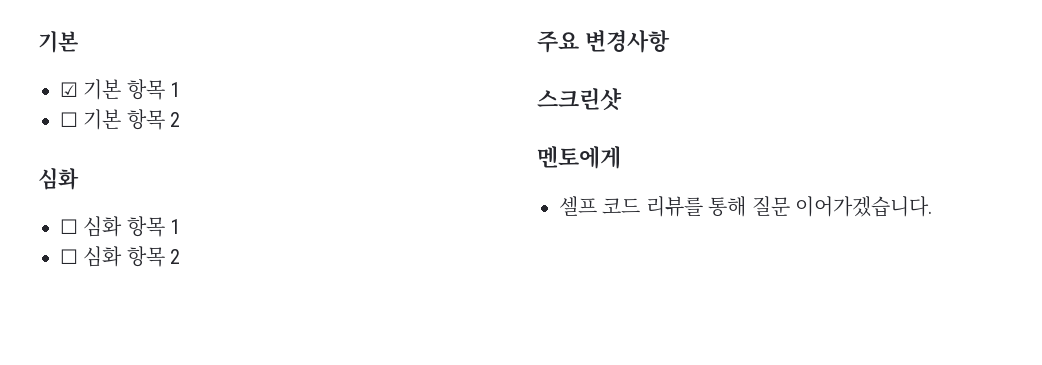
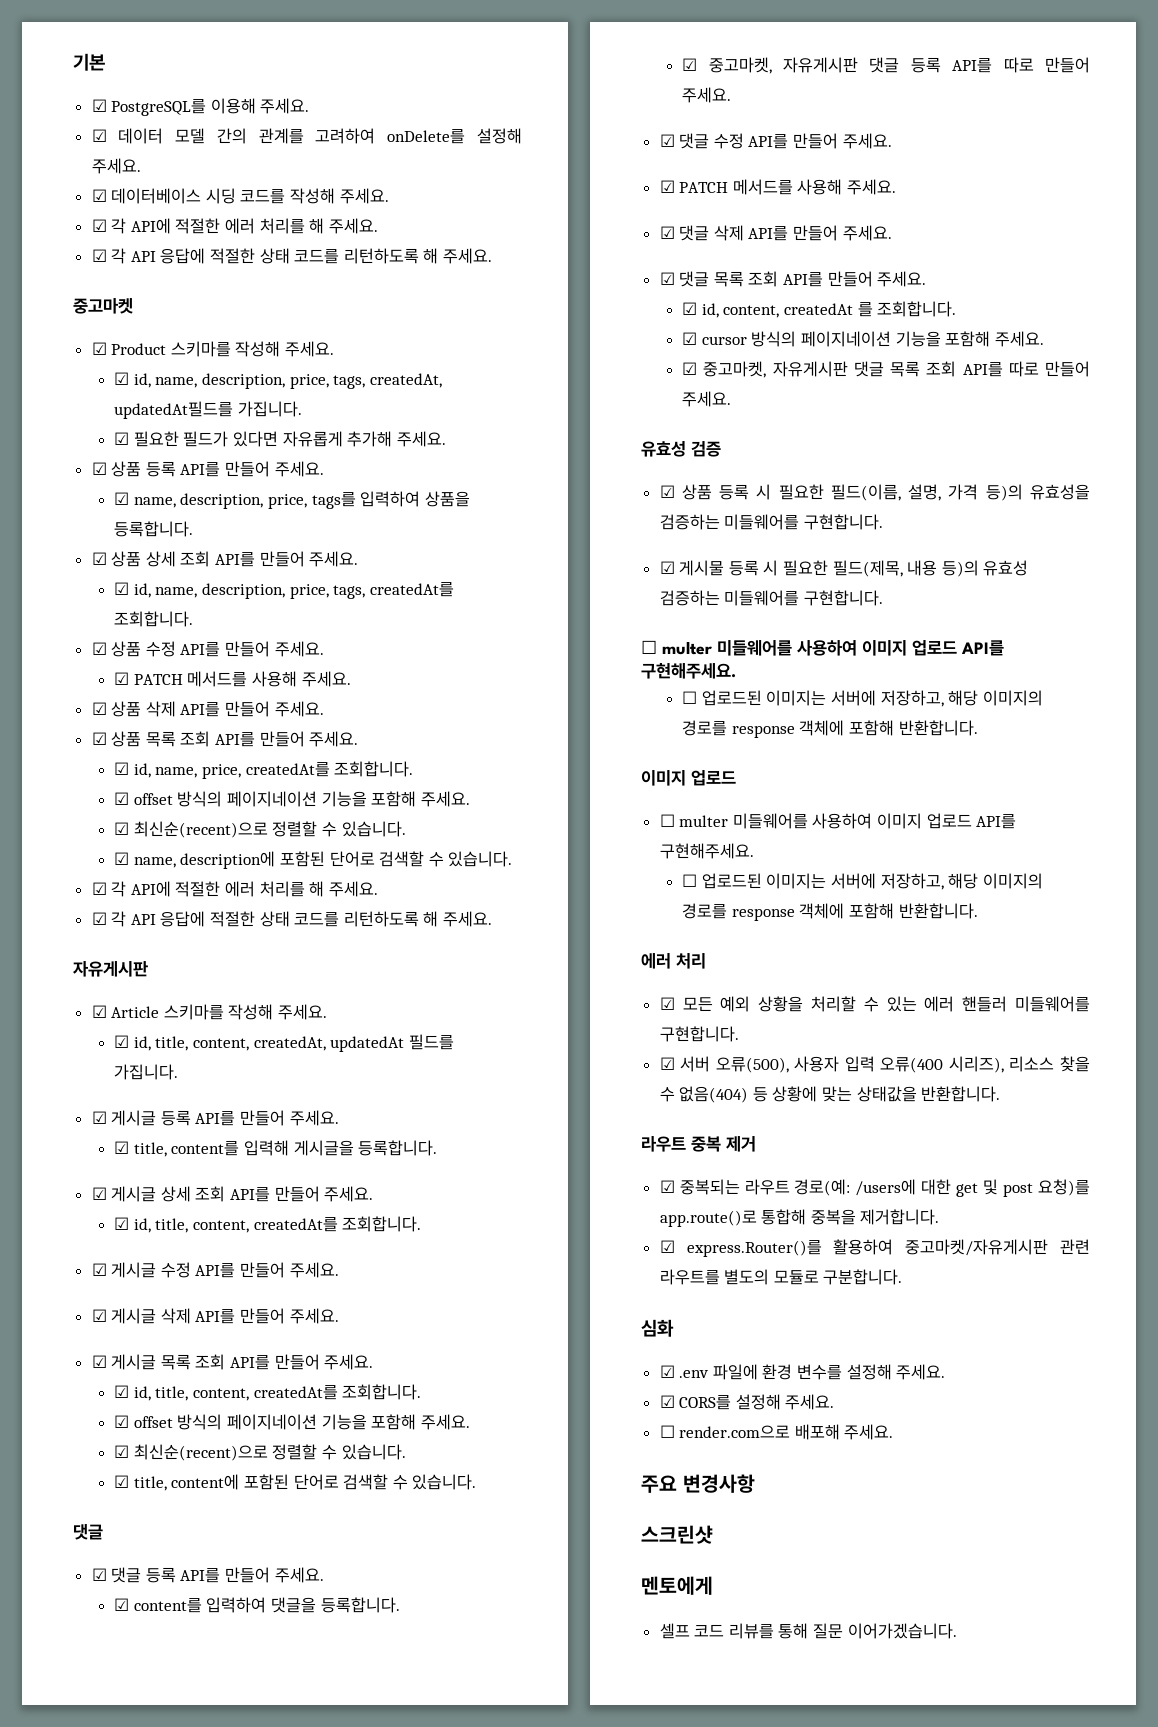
- ☑ 기본 항목 1
- ☐ 기본 항목 2
+ ☑ PostgreSQL를 이용해 주세요.
+ ☑ 데이터 모델 간의 관계를 고려하여 onDelete를 설정해 주세요.
+ ☑ 데이터베이스 시딩 코드를 작성해 주세요.
+ ☑ 각 API에 적절한 에러 처리를 해 주세요.
+ ☑ 각 API 응답에 적절한 상태 코드를 리턴하도록 해 주세요.
+ 중고마켓
+ ☑ Product 스키마를 작성해 주세요.
+ ☑ id, name, description, price, tags, createdAt, updatedAt필드를 가집니다.
+ ☑ 필요한 필드가 있다면 자유롭게 추가해 주세요.
+ ☑ 상품 등록 API를 만들어 주세요.
+ ☑ name, description, price, tags를 입력하여 상품을 등록합니다.
+ ☑ 상품 상세 조회 API를 만들어 주세요.
+ ☑ id, name, description, price, tags, createdAt를 조회합니다.
+ ☑ 상품 수정 API를 만들어 주세요.
+ ☑ PATCH 메서드를 사용해 주세요.
+ ☑ 상품 삭제 API를 만들어 주세요.
+ ☑ 상품 목록 조회 API를 만들어 주세요.
+ ☑ id, name, price, createdAt를 조회합니다.
+ ☑ offset 방식의 페이지네이션 기능을 포함해 주세요.
+ ☑ 최신순(recent)으로 정렬할 수 있습니다.
+ ☑ name, description에 포함된 단어로 검색할 수 있습니다.
+ ☑ 각 API에 적절한 에러 처리를 해 주세요.
+ ☑ 각 API 응답에 적절한 상태 코드를 리턴하도록 해 주세요.
+ 자유게시판
+ ☑ Article 스키마를 작성해 주세요.
+ ☑ id, title, content, createdAt, updatedAt 필드를 가집니다.
+ ☑ 게시글 등록 API를 만들어 주세요.
+ ☑ title, content를 입력해 게시글을 등록합니다.
+ ☑ 게시글 상세 조회 API를 만들어 주세요.
+ ☑ id, title, content, createdAt를 조회합니다.
+ ☑ 게시글 수정 API를 만들어 주세요.
+ ☑ 게시글 삭제 API를 만들어 주세요.
+ ☑ 게시글 목록 조회 API를 만들어 주세요.
+ ☑ id, title, content, createdAt를 조회합니다.
+ ☑ offset 방식의 페이지네이션 기능을 포함해 주세요.
+ ☑ 최신순(recent)으로 정렬할 수 있습니다.
+ ☑ title, content에 포함된 단어로 검색할 수 있습니다.
+ 댓글
+ ☑ 댓글 등록 API를 만들어 주세요.
+ ☑ content를 입력하여 댓글을 등록합니다.
+ ☑ 중고마켓, 자유게시판 댓글 등록 API를 따로 만들어 주세요.
+ ☑ 댓글 수정 API를 만들어 주세요.
+ ☑ PATCH 메서드를 사용해 주세요.
+ ☑ 댓글 삭제 API를 만들어 주세요.
+ ☑ 댓글 목록 조회 API를 만들어 주세요.
+ ☑ id, content, createdAt 를 조회합니다.
+ ☑ cursor 방식의 페이지네이션 기능을 포함해 주세요.
+ ☑ 중고마켓, 자유게시판 댓글 목록 조회 API를 따로 만들어 주세요.
+ 유효성 검증
+ ☑ 상품 등록 시 필요한 필드(이름, 설명, 가격 등)의 유효성을 검증하는 미들웨어를 구현합니다.
+ ☑ 게시물 등록 시 필요한 필드(제목, 내용 등)의 유효성 검증하는 미들웨어를 구현합니다.
+ ☐ multer 미들웨어를 사용하여 이미지 업로드 API를 구현해주세요.
+ ☐ 업로드된 이미지는 서버에 저장하고, 해당 이미지의 경로를 response 객체에 포함해 반환합니다.
+ 이미지 업로드
+ ☐ multer 미들웨어를 사용하여 이미지 업로드 API를 구현해주세요.
+ ☐ 업로드된 이미지는 서버에 저장하고, 해당 이미지의 경로를 response 객체에 포함해 반환합니다.
+ 에러 처리
+ ☑ 모든 예외 상황을 처리할 수 있는 에러 핸들러 미들웨어를 구현합니다.
+ ☑ 서버 오류(500), 사용자 입력 오류(400 시리즈), 리소스 찾을 수 없음(404) 등 상황에 맞는 상태값을 반환합니다.
+ 라우트 중복 제거
+ ☑ 중복되는 라우트 경로(예: /users에 대한 get 및 post 요청)를 app.route()로 통합해 중복을 제거합니다.
+ ☑ express.Router()를 활용하여 중고마켓/자유게시판 관련 라우트를 별도의 모듈로 구분합니다.
  심화
- ☐ 심화 항목 1
- ☐ 심화 항목 2
+ ☑ .env 파일에 환경 변수를 설정해 주세요.
+ ☑ CORS를 설정해 주세요.
+ ☐ render.com으로 배포해 주세요.

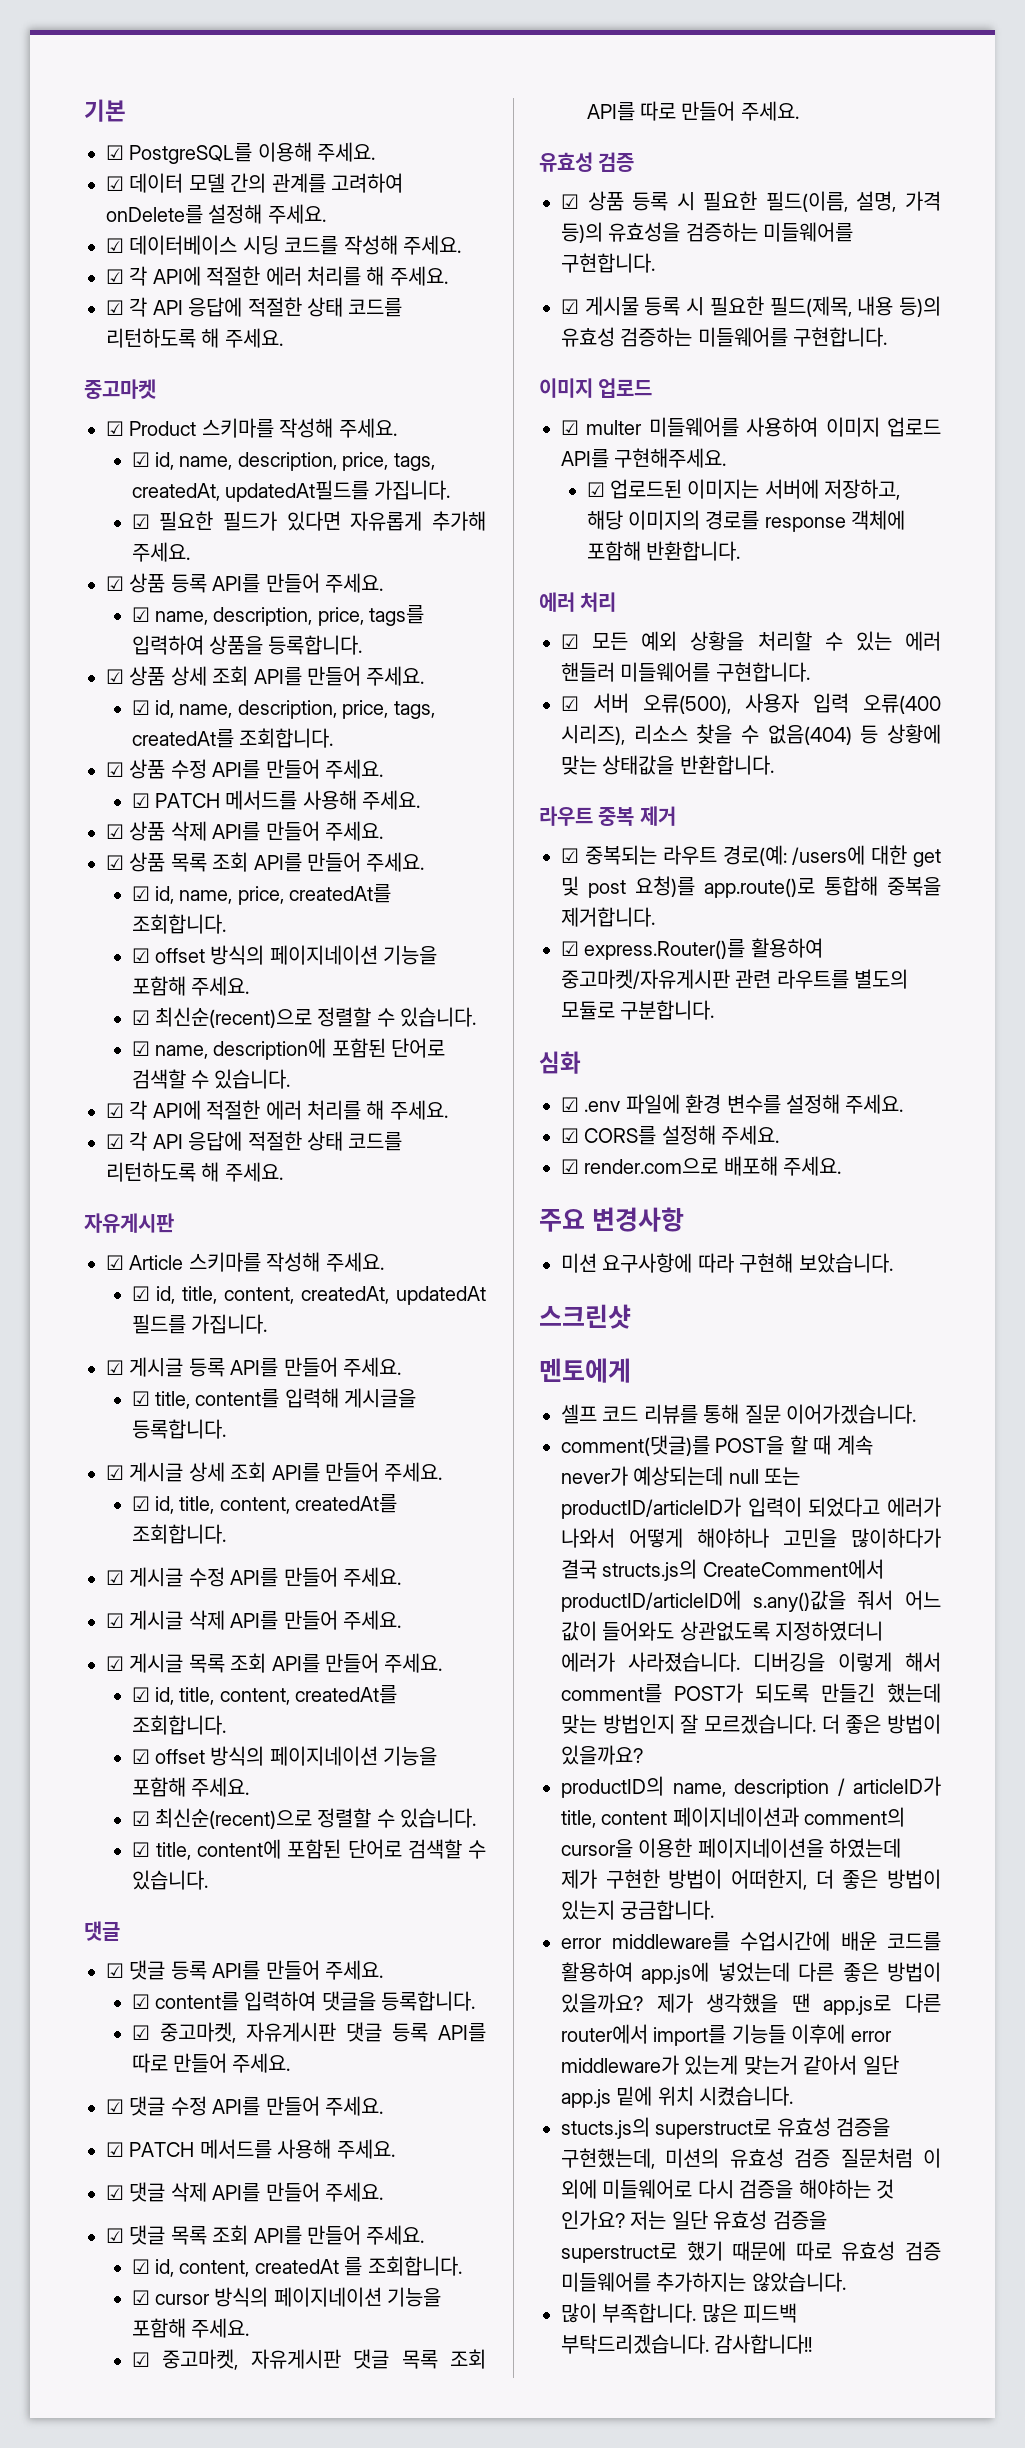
  ☑ 게시물 등록 시 필요한 필드(제목, 내용 등)의 유효성 검증하는 미들웨어를 구현합니다.
- ☐ multer 미들웨어를 사용하여 이미지 업로드 API를 구현해주세요.
- ☐ 업로드된 이미지는 서버에 저장하고, 해당 이미지의 경로를 response 객체에 포함해 반환합니다.
  이미지 업로드
- ☐ multer 미들웨어를 사용하여 이미지 업로드 API를 구현해주세요.
- ☐ 업로드된 이미지는 서버에 저장하고, 해당 이미지의 경로를 response 객체에 포함해 반환합니다.
+ ☑ multer 미들웨어를 사용하여 이미지 업로드 API를 구현해주세요.
+ ☑ 업로드된 이미지는 서버에 저장하고, 해당 이미지의 경로를 response 객체에 포함해 반환합니다.
- ☐ render.com으로 배포해 주세요.
+ ☑ render.com으로 배포해 주세요.
+ 미션 요구사항에 따라 구현해 보았습니다.
+ comment(댓글)를 POST을 할 때 계속 never가 예상되는데 null 또는 productID/articleID가 입력이 되었다고 에러가 나와서 어떻게 해야하나 고민을 많이하다가 결국 structs.js의 CreateComment에서 productID/articleID에 s.any()값을 줘서 어느 값이 들어와도 상관없도록 지정하였더니 에러가 사라졌습니다. 디버깅을 이렇게 해서 comment를 POST가 되도록 만들긴 했는데 맞는 방법인지 잘 모르겠습니다. 더 좋은 방법이 있을까요?
+ productID의 name, description / articleID가 title, content 페이지네이션과 comment의 cursor을 이용한 페이지네이션을 하였는데 제가 구현한 방법이 어떠한지, 더 좋은 방법이 있는지 궁금합니다.
+ error middleware를 수업시간에 배운 코드를 활용하여 app.js에 넣었는데 다른 좋은 방법이 있을까요? 제가 생각했을 땐 app.js로 다른 router에서 import를 기능들 이후에 error middleware가 있는게 맞는거 같아서 일단 app.js 밑에 위치 시켰습니다.
+ stucts.js의 superstruct로 유효성 검증을 구현했는데, 미션의 유효성 검증 질문처럼 이 외에 미들웨어로 다시 검증을 해야하는 것 인가요? 저는 일단 유효성 검증을 superstruct로 했기 때문에 따로 유효성 검증 미들웨어를 추가하지는 않았습니다.
+ 많이 부족합니다. 많은 피드백 부탁드리겠습니다. 감사합니다!!

